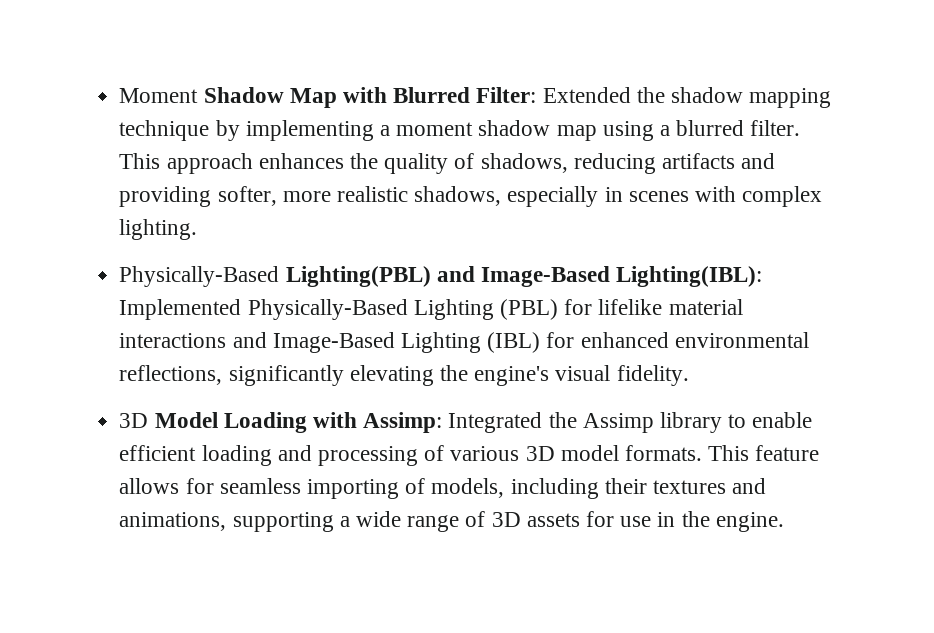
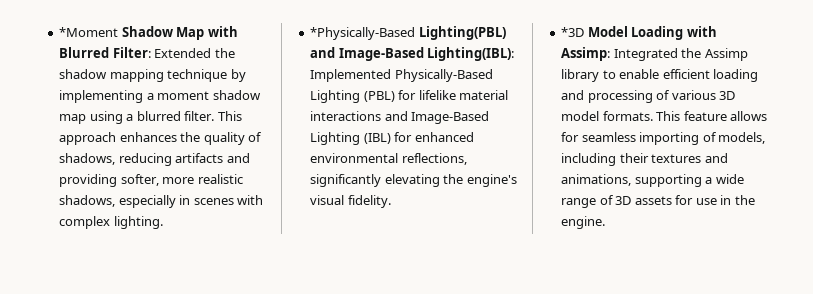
- Moment Shadow Map with Blurred Filter: Extended the shadow mapping technique by implementing a moment shadow map using a blurred filter.
+ *Moment Shadow Map with Blurred Filter: Extended the shadow mapping technique by implementing a moment shadow map using a blurred filter.
- Physically-Based Lighting(PBL) and Image-Based Lighting(IBL): Implemented Physically-Based Lighting (PBL) for lifelike material interactions and Image-Based Lighting (IBL) for enhanced environmental reflections, significantly elevating the engine's visual fidelity.
+ *Physically-Based Lighting(PBL) and Image-Based Lighting(IBL): Implemented Physically-Based Lighting (PBL) for lifelike material interactions and Image-Based Lighting (IBL) for enhanced environmental reflections, significantly elevating the engine's visual fidelity.
- 3D Model Loading with Assimp: Integrated the Assimp library to enable efficient loading and processing of various 3D model formats.
+ *3D Model Loading with Assimp: Integrated the Assimp library to enable efficient loading and processing of various 3D model formats.

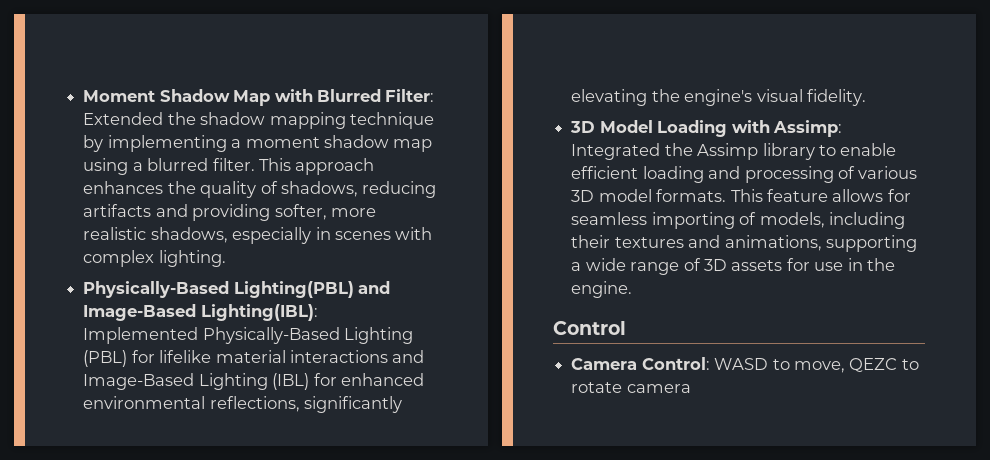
- *Moment Shadow Map with Blurred Filter: Extended the shadow mapping technique by implementing a moment shadow map using a blurred filter.
+ Moment Shadow Map with Blurred Filter: Extended the shadow mapping technique by implementing a moment shadow map using a blurred filter.
- *Physically-Based Lighting(PBL) and Image-Based Lighting(IBL): Implemented Physically-Based Lighting (PBL) for lifelike material interactions and Image-Based Lighting (IBL) for enhanced environmental reflections, significantly elevating the engine's visual fidelity.
+ Physically-Based Lighting(PBL) and Image-Based Lighting(IBL): Implemented Physically-Based Lighting (PBL) for lifelike material interactions and Image-Based Lighting (IBL) for enhanced environmental reflections, significantly elevating the engine's visual fidelity.
- *3D Model Loading with Assimp: Integrated the Assimp library to enable efficient loading and processing of various 3D model formats.
+ 3D Model Loading with Assimp: Integrated the Assimp library to enable efficient loading and processing of various 3D model formats.
+ Control
+ Camera Control: WASD to move, QEZC to rotate camera

